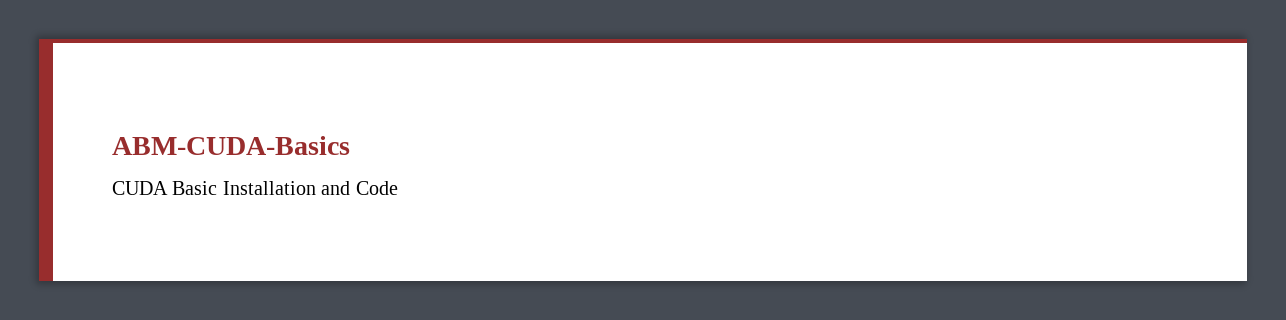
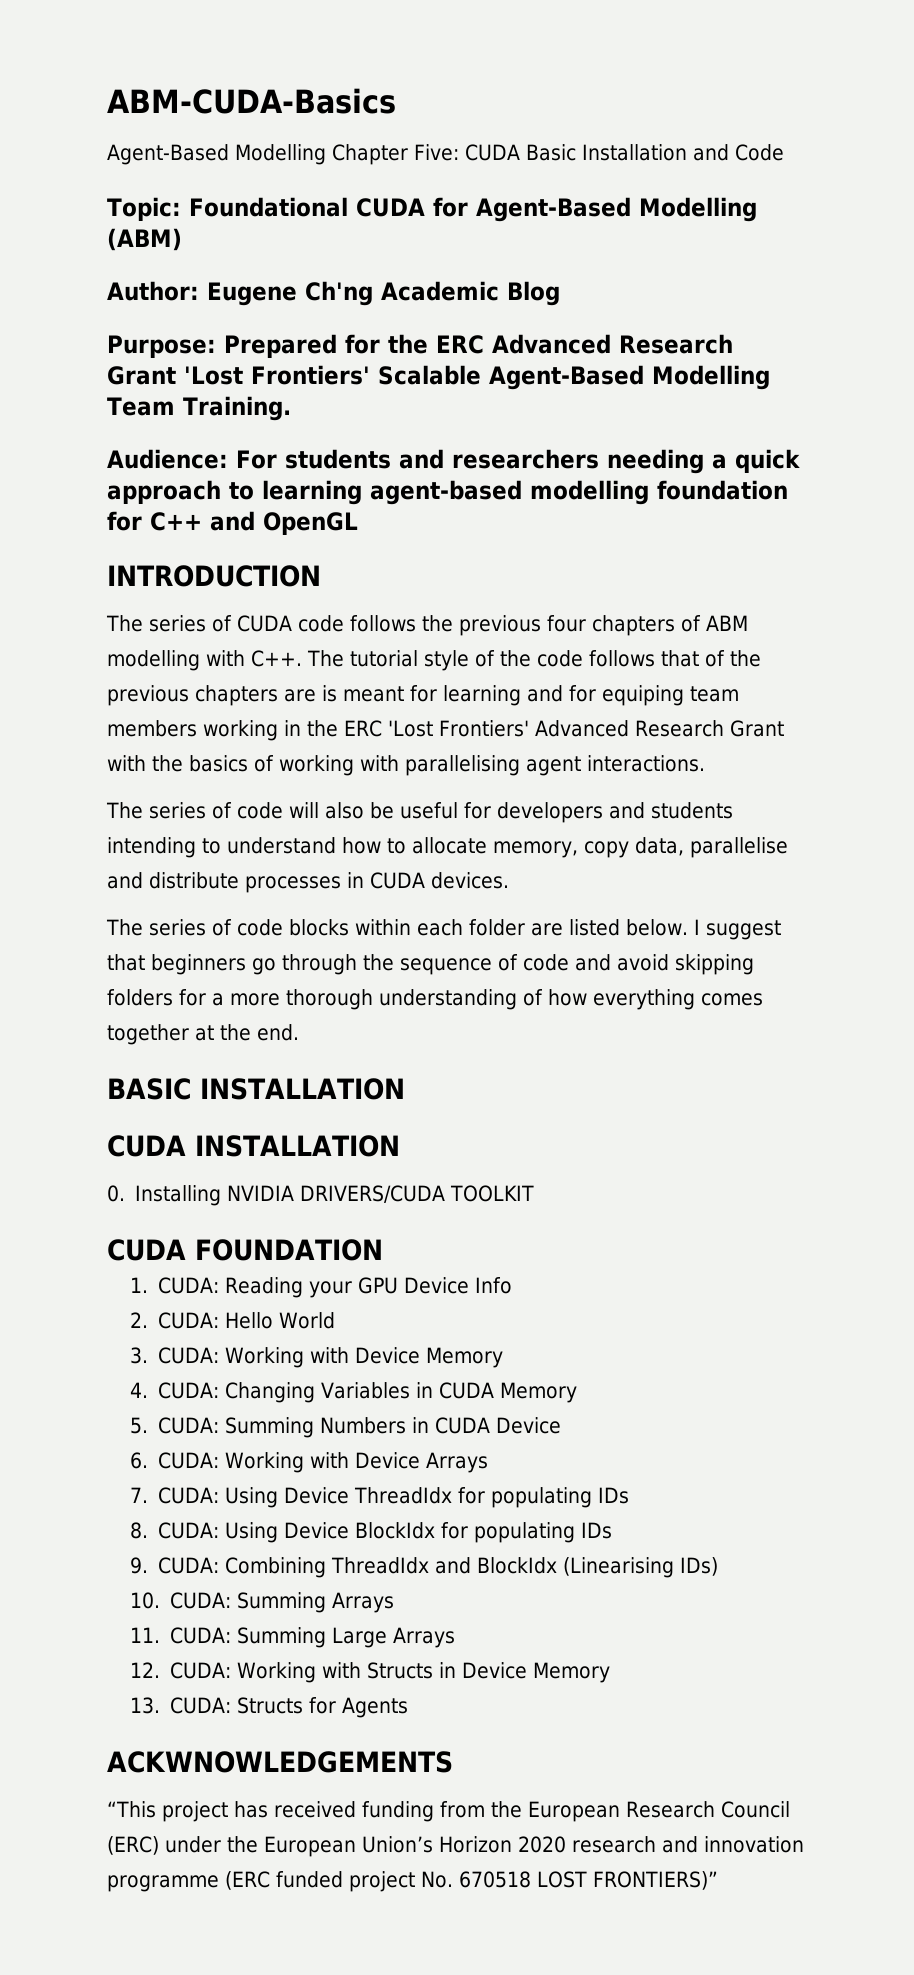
- CUDA Basic Installation and Code
+ Agent-Based Modelling Chapter Five: CUDA Basic Installation and Code
+ Topic: Foundational CUDA for Agent-Based Modelling (ABM)
+ Author: Eugene Ch'ng Academic Blog
+ Purpose: Prepared for the ERC Advanced Research Grant 'Lost Frontiers' Scalable Agent-Based Modelling Team Training.
+ Audience: For students and researchers needing a quick approach to learning agent-based modelling foundation for C++ and OpenGL
+ INTRODUCTION
+ The series of CUDA code follows the previous four chapters of ABM modelling with C++. The tutorial style of the code follows that of the previous chapters are is meant for learning and for equiping team members working in the ERC 'Lost Frontiers' Advanced Research Grant with the basics of working with parallelising agent interactions.
+ The series of code will also be useful for developers and students intending to understand how to allocate memory, copy data, parallelise and distribute processes in CUDA devices.
+ The series of code blocks within each folder are listed below. I suggest that beginners go through the sequence of code and avoid skipping folders for a more thorough understanding of how everything comes together at the end.
+ BASIC INSTALLATION
+ CUDA INSTALLATION
+ 0. Installing NVIDIA DRIVERS/CUDA TOOLKIT
+ CUDA FOUNDATION
+ 1. CUDA: Reading your GPU Device Info
+ 2. CUDA: Hello World
+ 3. CUDA: Working with Device Memory
+ 4. CUDA: Changing Variables in CUDA Memory
+ 5. CUDA: Summing Numbers in CUDA Device
+ 6. CUDA: Working with Device Arrays
+ 7. CUDA: Using Device ThreadIdx for populating IDs
+ 8. CUDA: Using Device BlockIdx for populating IDs
+ 9. CUDA: Combining ThreadIdx and BlockIdx (Linearising IDs)
+ 10. CUDA: Summing Arrays
+ 11. CUDA: Summing Large Arrays
+ 12. CUDA: Working with Structs in Device Memory
+ 13. CUDA: Structs for Agents
+ ACKWNOWLEDGEMENTS
+ “This project has received funding from the European Research Council (ERC) under the European Union’s Horizon 2020 research and innovation programme (ERC funded project No. 670518 LOST FRONTIERS)”

